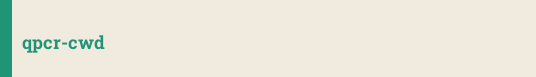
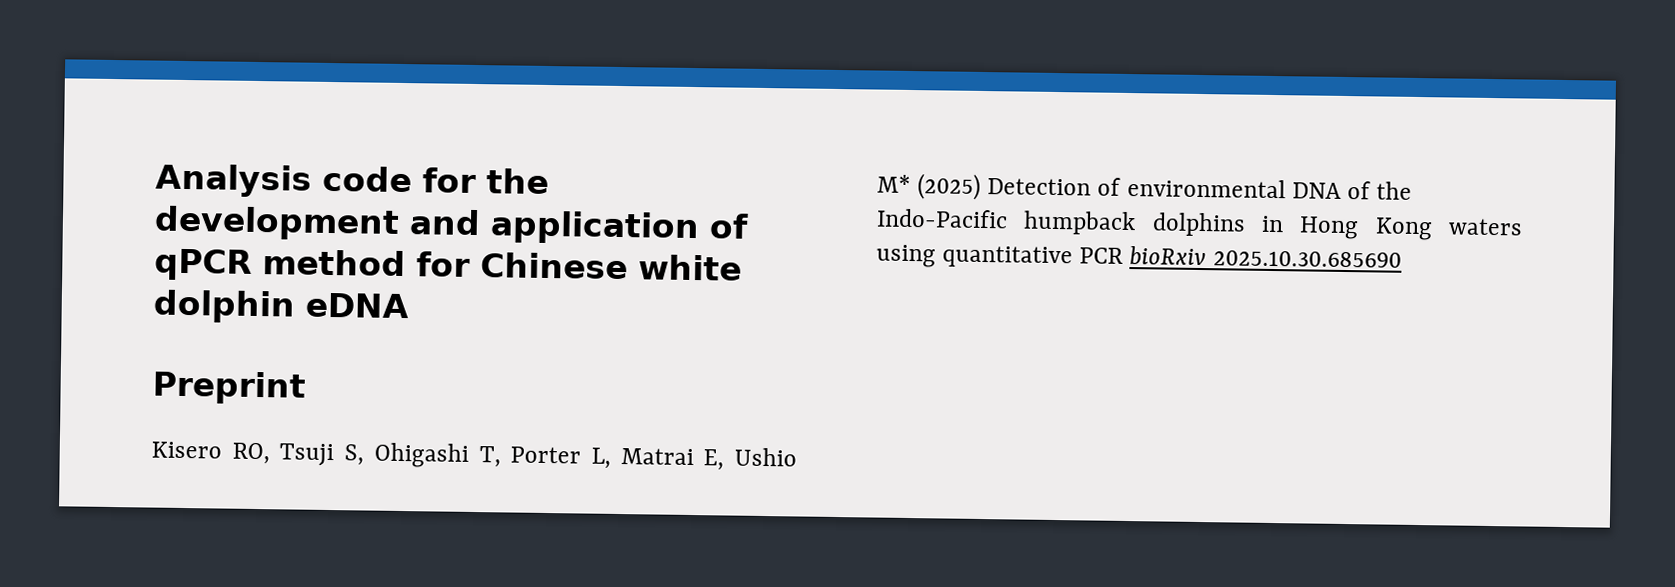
- qpcr-cwd
+ Analysis code for the development and application of qPCR method for Chinese white dolphin eDNA
+ Preprint
+ Kisero RO, Tsuji S, Ohigashi T, Porter L, Matrai E, Ushio M* (2025) Detection of environmental DNA of the Indo-Pacific humpback dolphins in Hong Kong waters using quantitative PCR bioRxiv 2025.10.30.685690

